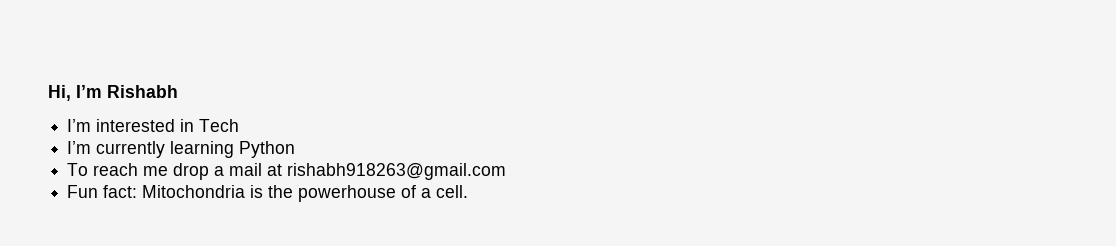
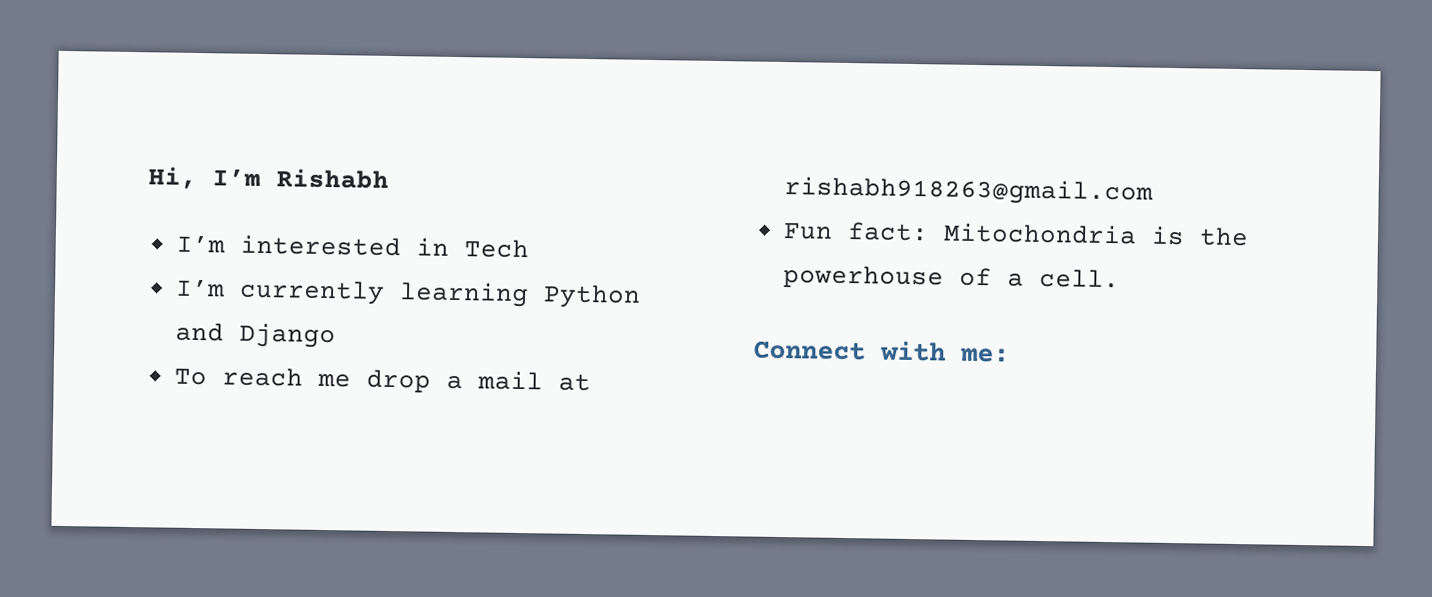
- I’m currently learning Python
+ I’m currently learning Python and Django
+ Connect with me:

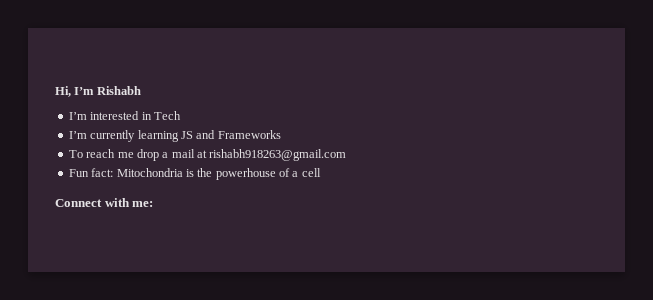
- I’m currently learning Python and Django
+ I’m currently learning JS and Frameworks
- Fun fact: Mitochondria is the powerhouse of a cell.
+ Fun fact: Mitochondria is the powerhouse of a cell

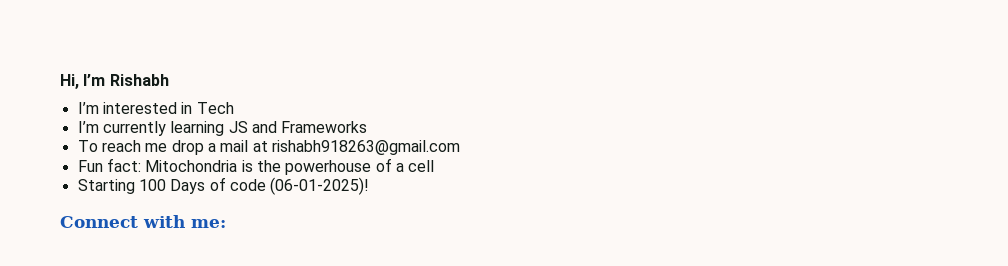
+ Starting 100 Days of code (06-01-2025)!

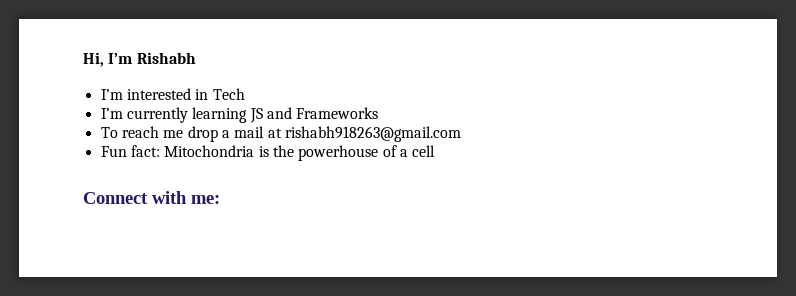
- Starting 100 Days of code (06-01-2025)!

